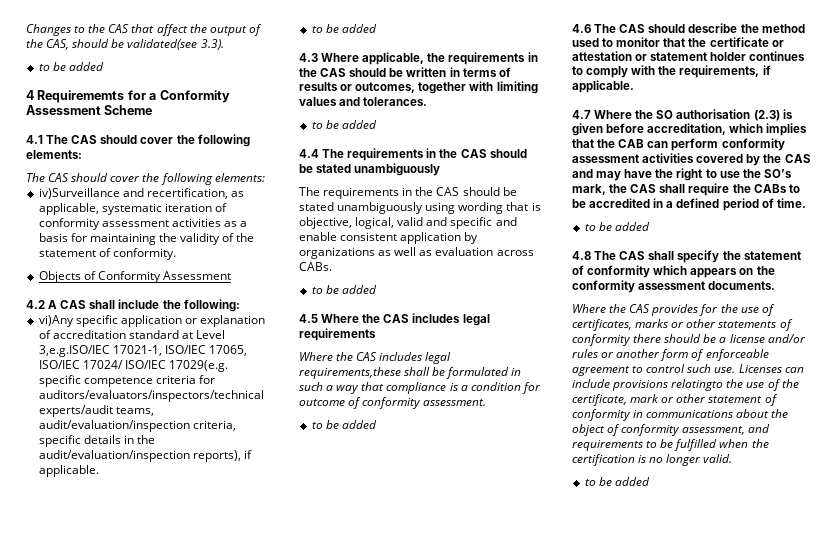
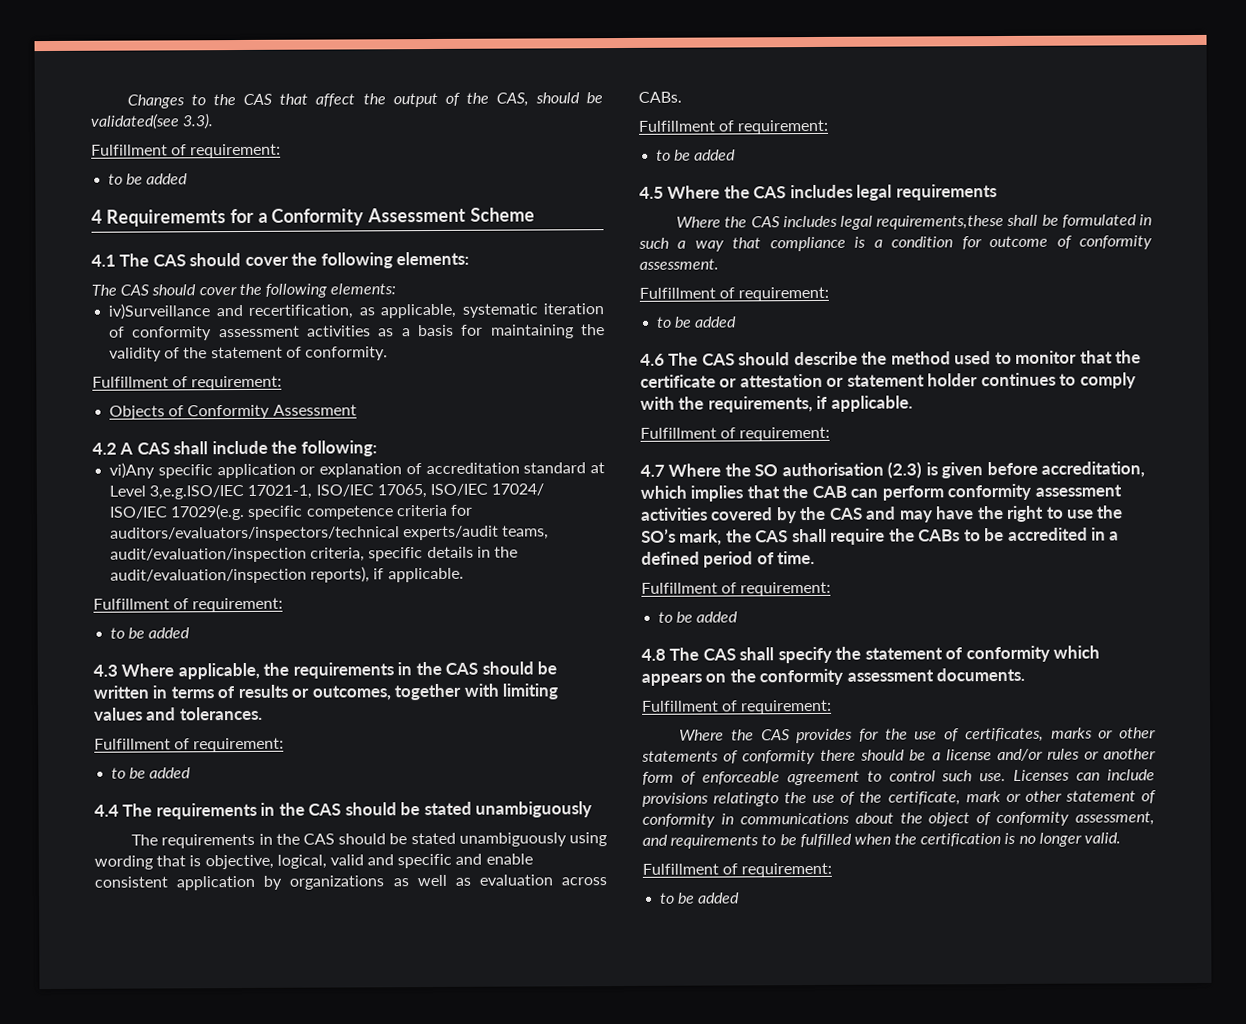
  Changes to the CAS that affect the output of the CAS, should be validated(see 3.3).
+ Fulfillment of requirement:
  iv)Surveillance and recertification, as applicable, systematic iteration of conformity assessment activities as a basis for maintaining the validity of the statement of conformity.
+ Fulfillment of requirement:
  vi)Any specific application or explanation of accreditation standard at Level 3,e.g.ISO/IEC 17021-1, ISO/IEC 17065, ISO/IEC 17024/ ISO/IEC 17029(e.g. specific competence criteria for auditors/evaluators/inspectors/technical experts/audit teams, audit/evaluation/inspection criteria, specific details in the audit/evaluation/inspection reports), if applicable.
+ Fulfillment of requirement:
  4.3 Where applicable, the requirements in the CAS should be written in terms of results or outcomes, together with limiting values and tolerances.
+ Fulfillment of requirement:
  The requirements in the CAS should be stated unambiguously using wording that is objective, logical, valid and specific and enable consistent application by organizations as well as evaluation across CABs.
+ Fulfillment of requirement:
  Where the CAS includes legal requirements,these shall be formulated in such a way that compliance is a condition for outcome of conformity assessment.
+ Fulfillment of requirement:
  4.6 The CAS should describe the method used to monitor that the certificate or attestation or statement holder continues to comply with the requirements, if applicable.
+ Fulfillment of requirement:
  4.7 Where the SO authorisation (2.3) is given before accreditation, which implies that the CAB can perform conformity assessment activities covered by the CAS and may have the right to use the SO’s mark, the CAS shall require the CABs to be accredited in a defined period of time.
+ Fulfillment of requirement:
  4.8 The CAS shall specify the statement of conformity which appears on the conformity assessment documents.
+ Fulfillment of requirement:
  Licenses can include provisions relatingto the use of the certificate, mark or other statement of conformity in communications about the object of conformity assessment, and requirements to be fulfilled when the certification is no longer valid.
+ Fulfillment of requirement:

